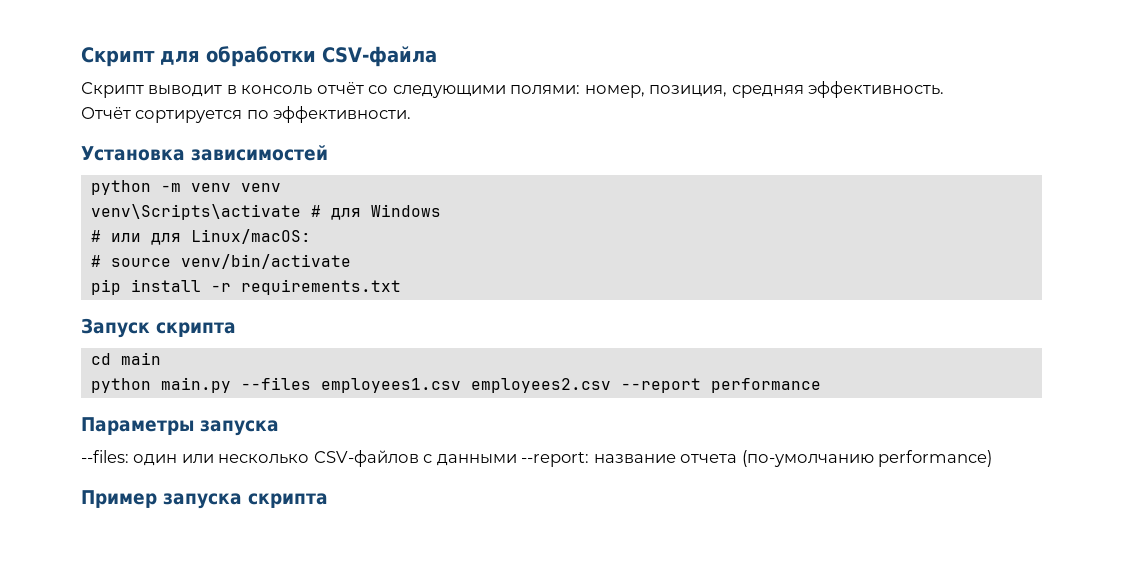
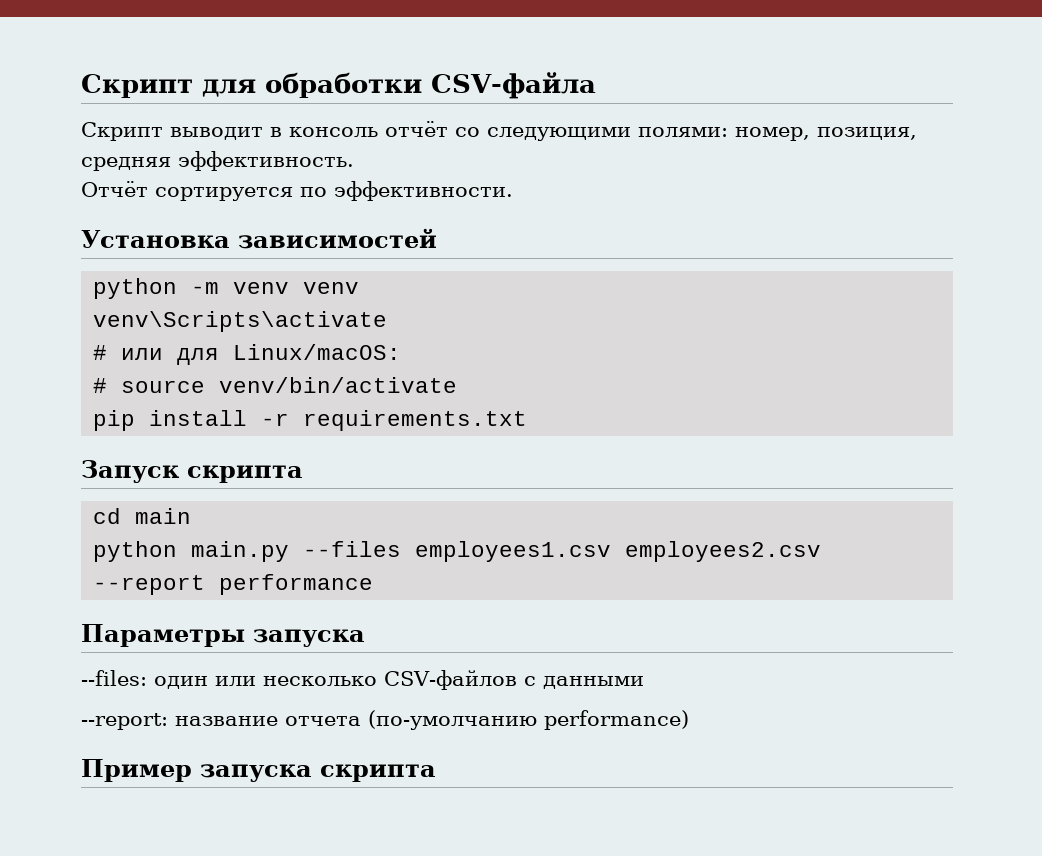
- venv\Scripts\activate # для Windows
+ venv\Scripts\activate
- --files: один или несколько CSV-файлов с данными --report: название отчета (по-умолчанию performance)
+ --files: один или несколько CSV-файлов с данными
+ --report: название отчета (по-умолчанию performance)

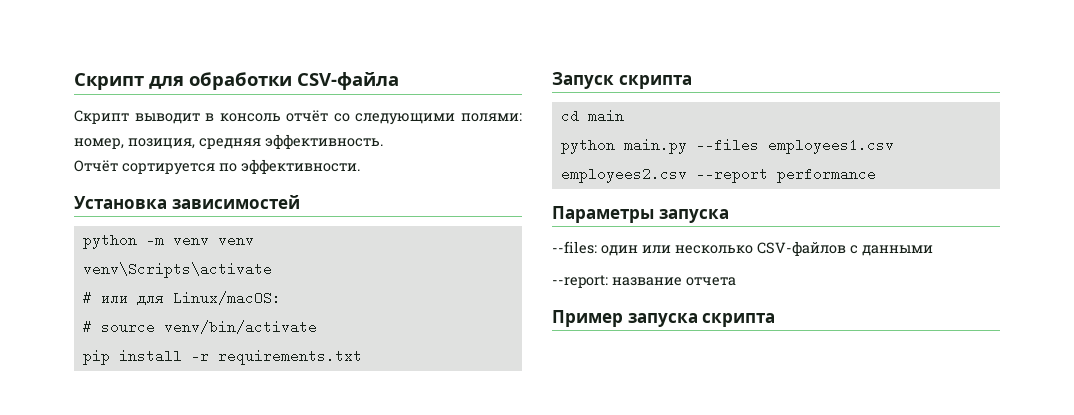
- --report: название отчета (по-умолчанию performance)
+ --report: название отчета

